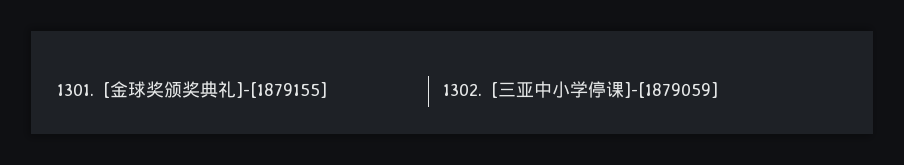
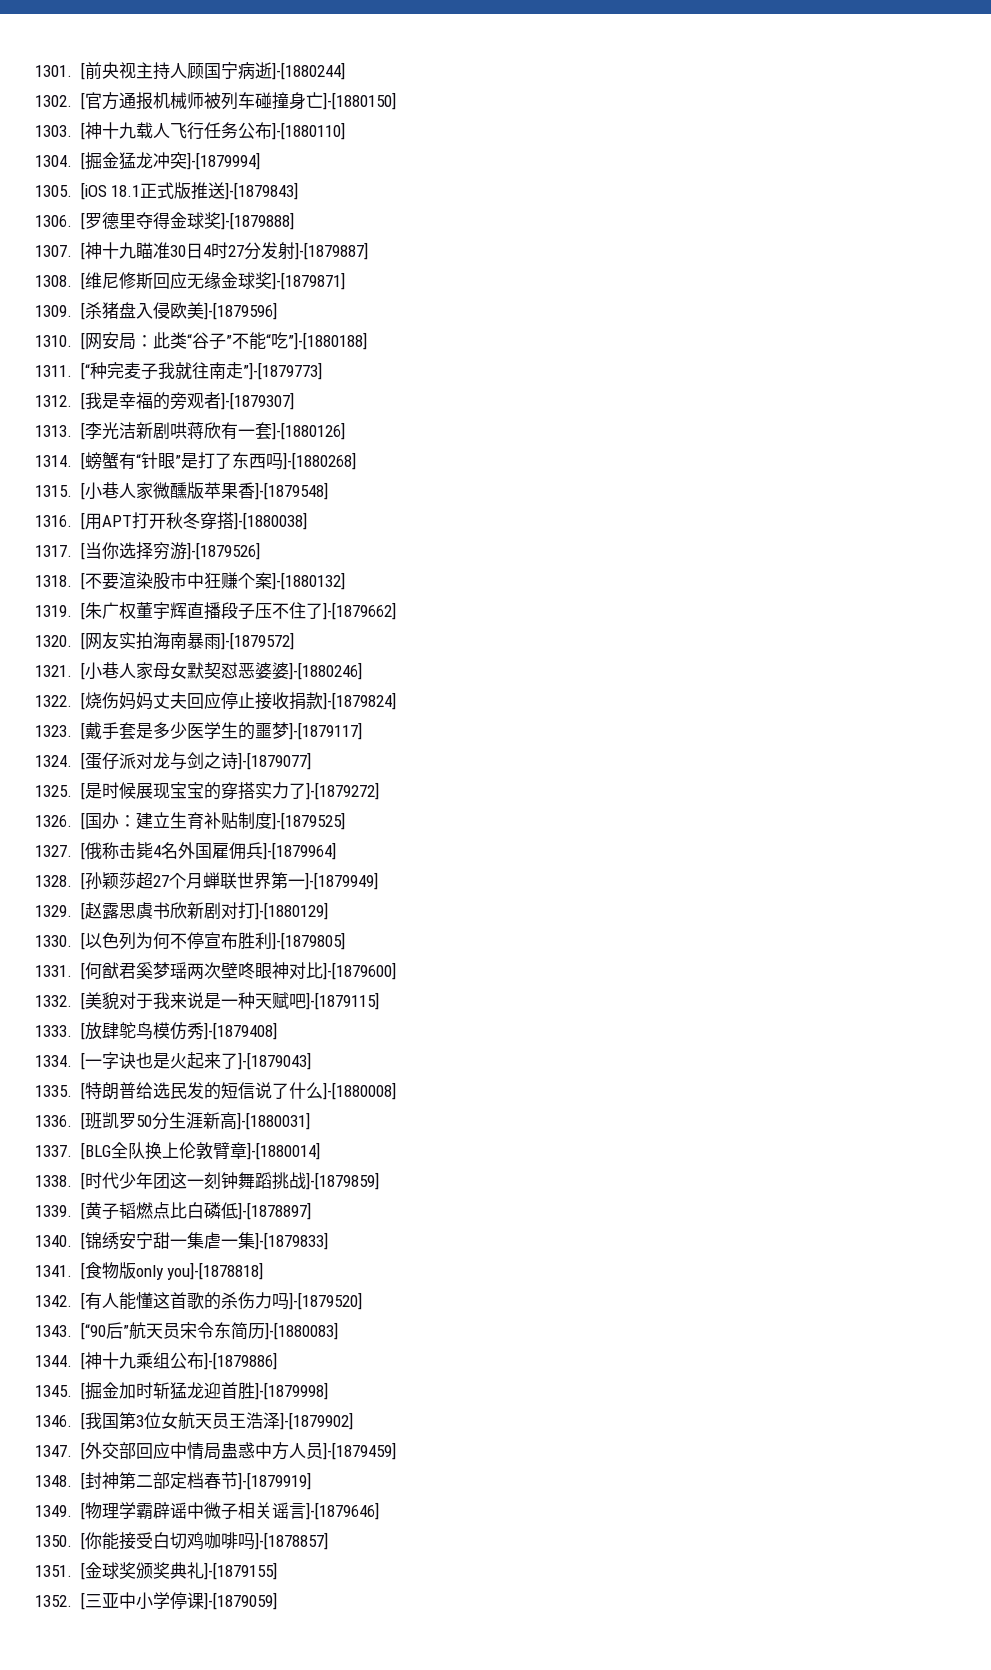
- [金球奖颁奖典礼]-[1879155]
+ [前央视主持人顾国宁病逝]-[1880244]
+ 1302. [官方通报机械师被列车碰撞身亡]-[1880150]
+ 1303. [神十九载人飞行任务公布]-[1880110]
+ 1304. [掘金猛龙冲突]-[1879994]
+ 1305. [iOS 18.1正式版推送]-[1879843]
+ 1306. [罗德里夺得金球奖]-[1879888]
+ 1307. [神十九瞄准30日4时27分发射]-[1879887]
+ 1308. [维尼修斯回应无缘金球奖]-[1879871]
+ 1309. [杀猪盘入侵欧美]-[1879596]
+ 1310. [网安局：此类“谷子”不能“吃”]-[1880188]
+ 1311. [“种完麦子我就往南走”]-[1879773]
+ 1312. [我是幸福的旁观者]-[1879307]
+ 1313. [李光洁新剧哄蒋欣有一套]-[1880126]
+ 1314. [螃蟹有“针眼”是打了东西吗]-[1880268]
+ 1315. [小巷人家微醺版苹果香]-[1879548]
+ 1316. [用APT打开秋冬穿搭]-[1880038]
+ 1317. [当你选择穷游]-[1879526]
+ 1318. [不要渲染股市中狂赚个案]-[1880132]
+ 1319. [朱广权董宇辉直播段子压不住了]-[1879662]
+ 1320. [网友实拍海南暴雨]-[1879572]
+ 1321. [小巷人家母女默契怼恶婆婆]-[1880246]
+ 1322. [烧伤妈妈丈夫回应停止接收捐款]-[1879824]
+ 1323. [戴手套是多少医学生的噩梦]-[1879117]
+ 1324. [蛋仔派对龙与剑之诗]-[1879077]
+ 1325. [是时候展现宝宝的穿搭实力了]-[1879272]
+ 1326. [国办：建立生育补贴制度]-[1879525]
+ 1327. [俄称击毙4名外国雇佣兵]-[1879964]
+ 1328. [孙颖莎超27个月蝉联世界第一]-[1879949]
+ 1329. [赵露思虞书欣新剧对打]-[1880129]
+ 1330. [以色列为何不停宣布胜利]-[1879805]
+ 1331. [何猷君奚梦瑶两次壁咚眼神对比]-[1879600]
+ 1332. [美貌对于我来说是一种天赋吧]-[1879115]
+ 1333. [放肆鸵鸟模仿秀]-[1879408]
+ 1334. [一字诀也是火起来了]-[1879043]
+ 1335. [特朗普给选民发的短信说了什么]-[1880008]
+ 1336. [班凯罗50分生涯新高]-[1880031]
+ 1337. [BLG全队换上伦敦臂章]-[1880014]
+ 1338. [时代少年团这一刻钟舞蹈挑战]-[1879859]
+ 1339. [黄子韬燃点比白磷低]-[1878897]
+ 1340. [锦绣安宁甜一集虐一集]-[1879833]
+ 1341. [食物版only you]-[1878818]
+ 1342. [有人能懂这首歌的杀伤力吗]-[1879520]
+ 1343. [“90后”航天员宋令东简历]-[1880083]
+ 1344. [神十九乘组公布]-[1879886]
+ 1345. [掘金加时斩猛龙迎首胜]-[1879998]
+ 1346. [我国第3位女航天员王浩泽]-[1879902]
+ 1347. [外交部回应中情局蛊惑中方人员]-[1879459]
+ 1348. [封神第二部定档春节]-[1879919]
+ 1349. [物理学霸辟谣中微子相关谣言]-[1879646]
+ 1350. [你能接受白切鸡咖啡吗]-[1878857]
+ 1351. [金球奖颁奖典礼]-[1879155]
- 1302.
+ 1352.

